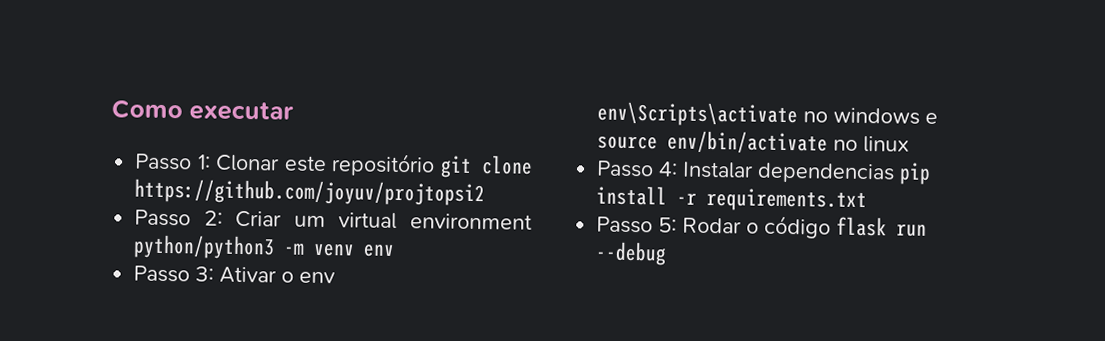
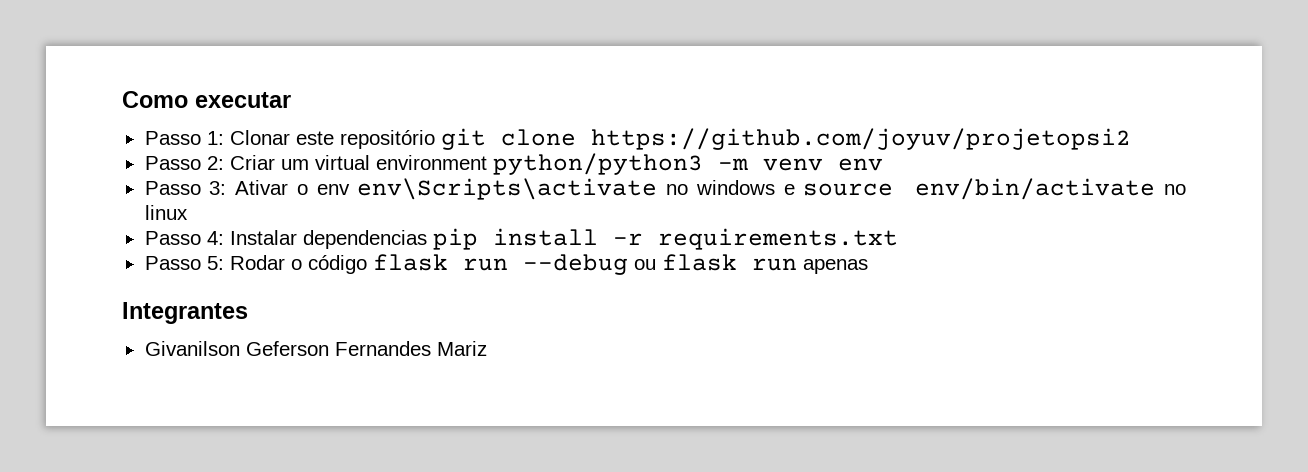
- Passo 1: Clonar este repositório git clone https://github.com/joyuv/projtopsi2
+ Passo 1: Clonar este repositório git clone https://github.com/joyuv/projetopsi2
- Passo 5: Rodar o código flask run --debug
+ Passo 5: Rodar o código flask run --debug ou flask run apenas
+ Integrantes
+ Givanilson Geferson Fernandes Mariz

